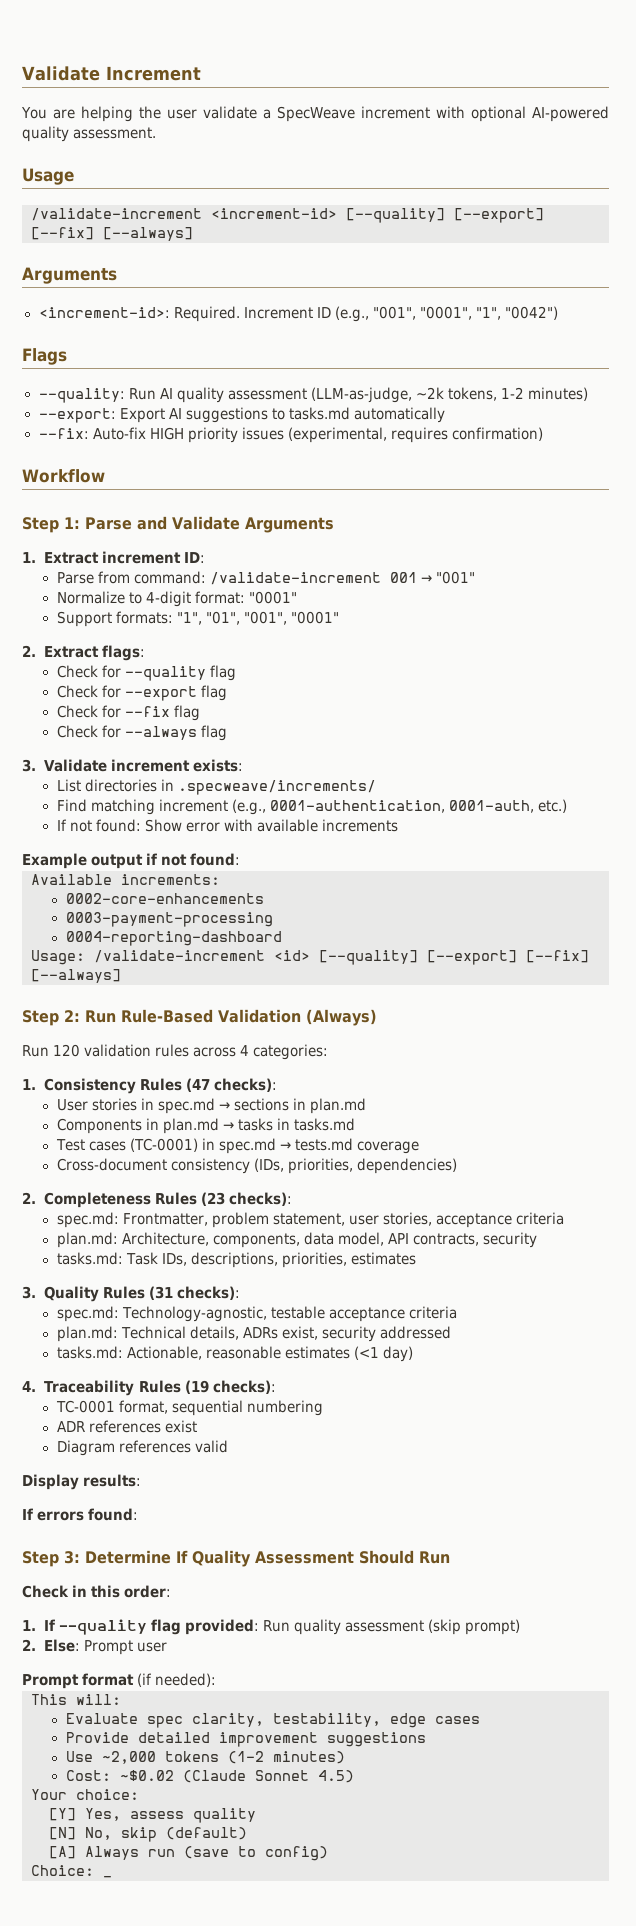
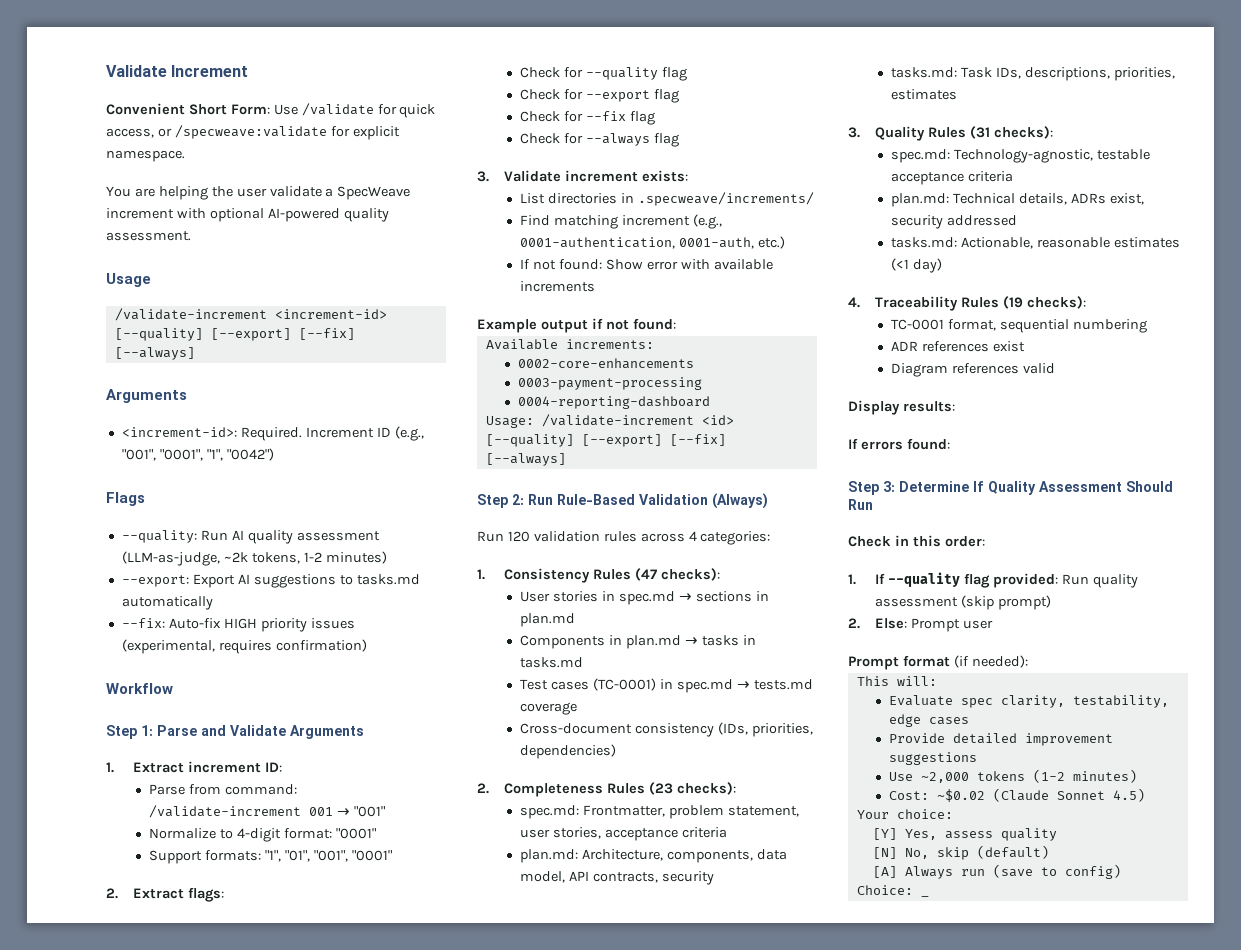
+ Convenient Short Form: Use /validate for quick access, or /specweave:validate for explicit namespace.

